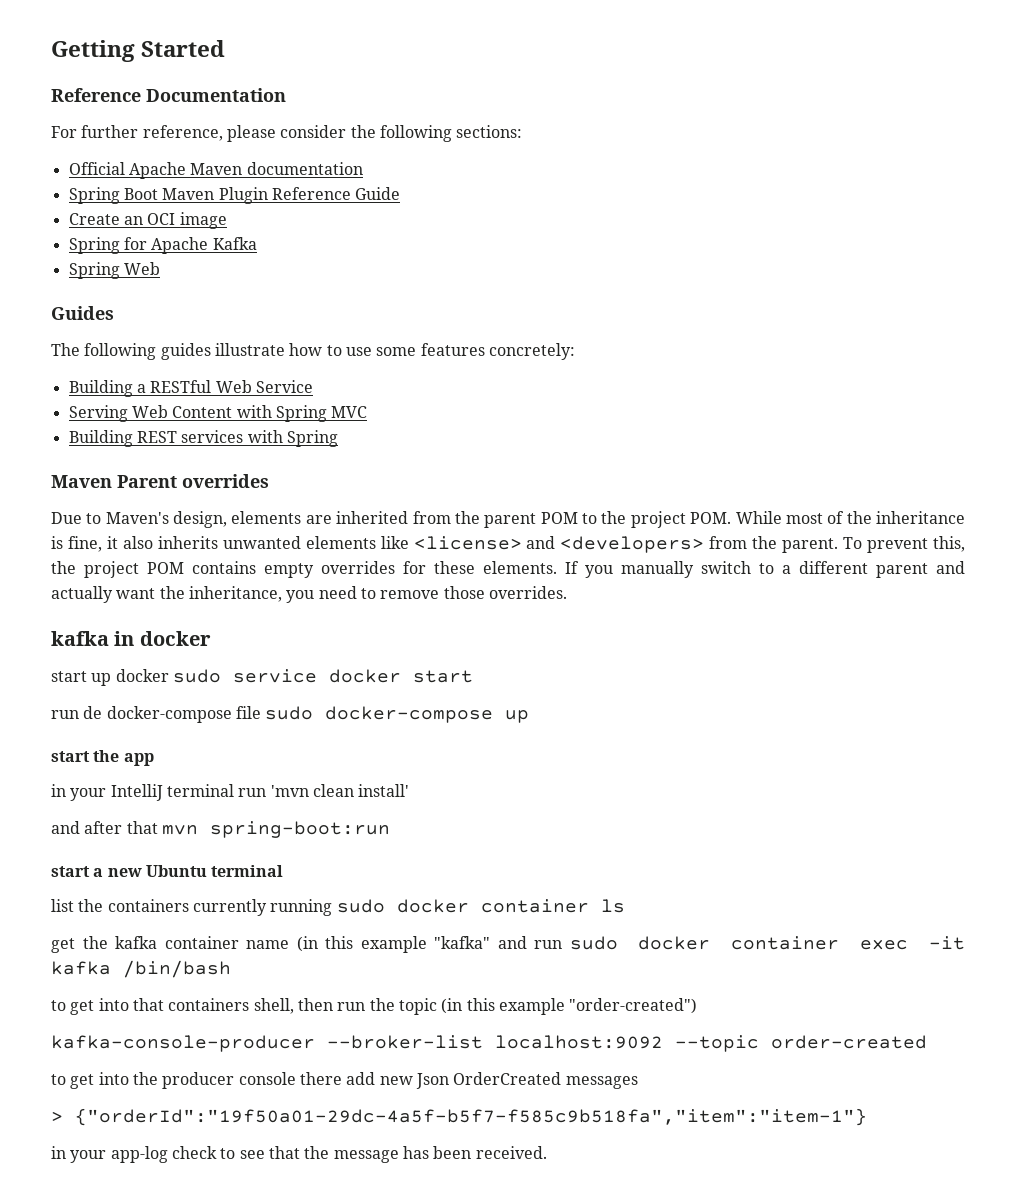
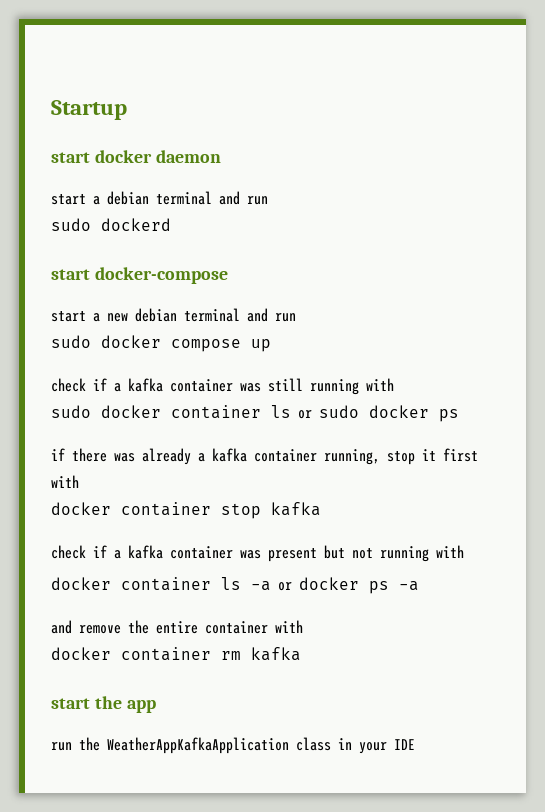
- Getting Started
- Reference Documentation
- For further reference, please consider the following sections:
- Official Apache Maven documentation
- Spring Boot Maven Plugin Reference Guide
- Create an OCI image
- Spring for Apache Kafka
- Spring Web
- Guides
- The following guides illustrate how to use some features concretely:
- Building a RESTful Web Service
- Serving Web Content with Spring MVC
- Building REST services with Spring
- Maven Parent overrides
- Due to Maven's design, elements are inherited from the parent POM to the project POM. While most of the inheritance is fine, it also inherits unwanted elements like <license> and <developers> from the parent. To prevent this, the project POM contains empty overrides for these elements. If you manually switch to a different parent and actually want the inheritance, you need to remove those overrides.
- kafka in docker
- start up docker sudo service docker start
- run de docker-compose file sudo docker-compose up
+ Startup
+ start docker daemon
+ start a debian terminal and run
+ sudo dockerd
+ start docker-compose
+ start a new debian terminal and run
+ sudo docker compose up
+ check if a kafka container was still running with
+ sudo docker container ls or sudo docker ps
+ if there was already a kafka container running, stop it first with
+ docker container stop kafka
+ check if a kafka container was present but not running with
+ docker container ls -a or docker ps -a
+ and remove the entire container with
+ docker container rm kafka
  start the app
- in your IntelliJ terminal run 'mvn clean install'
- and after that mvn spring-boot:run
- start a new Ubuntu terminal
- list the containers currently running sudo docker container ls
- get the kafka container name (in this example "kafka" and run sudo docker container exec -it kafka /bin/bash
- to get into that containers shell, then run the topic (in this example "order-created")
- kafka-console-producer --broker-list localhost:9092 --topic order-created
- to get into the producer console there add new Json OrderCreated messages
- > {"orderId":"19f50a01-29dc-4a5f-b5f7-f585c9b518fa","item":"item-1"}
- in your app-log check to see that the message has been received.
+ run the WeatherAppKafkaApplication class in your IDE

